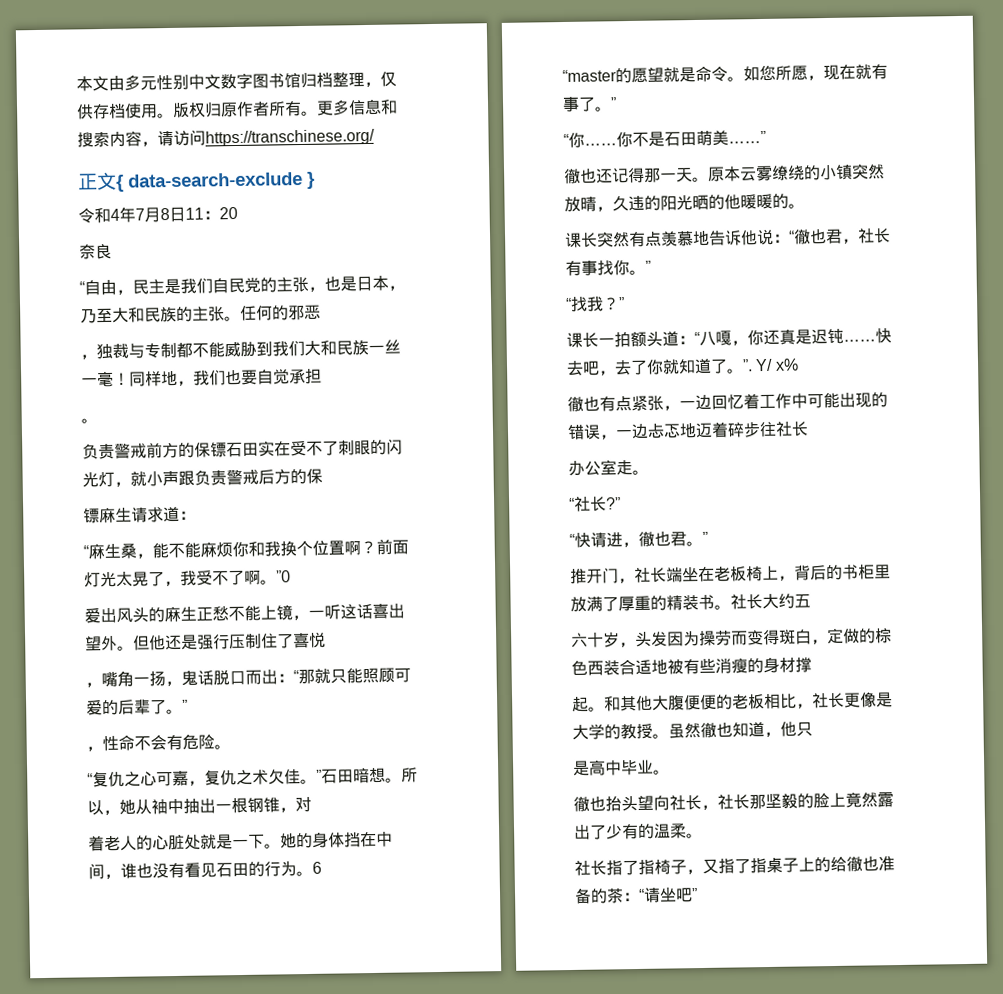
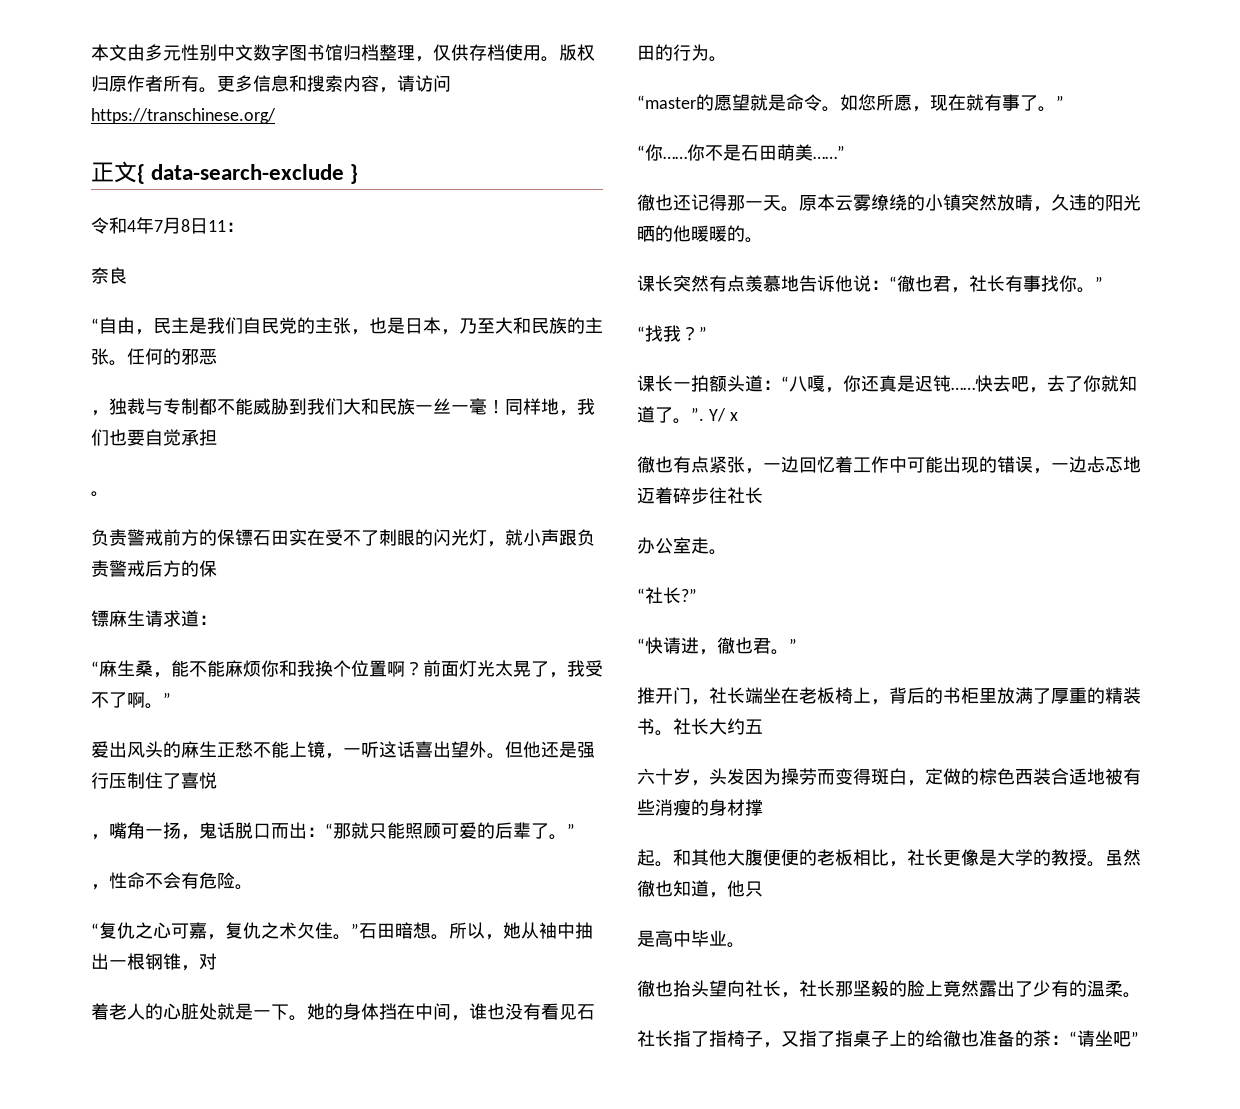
- 令和4年7月8日11：20
+ 令和4年7月8日11：
- 前面灯光太晃了，我受不了啊。”0
+ 前面灯光太晃了，我受不了啊。”
- 6
- Y/ x%
+ Y/ x

